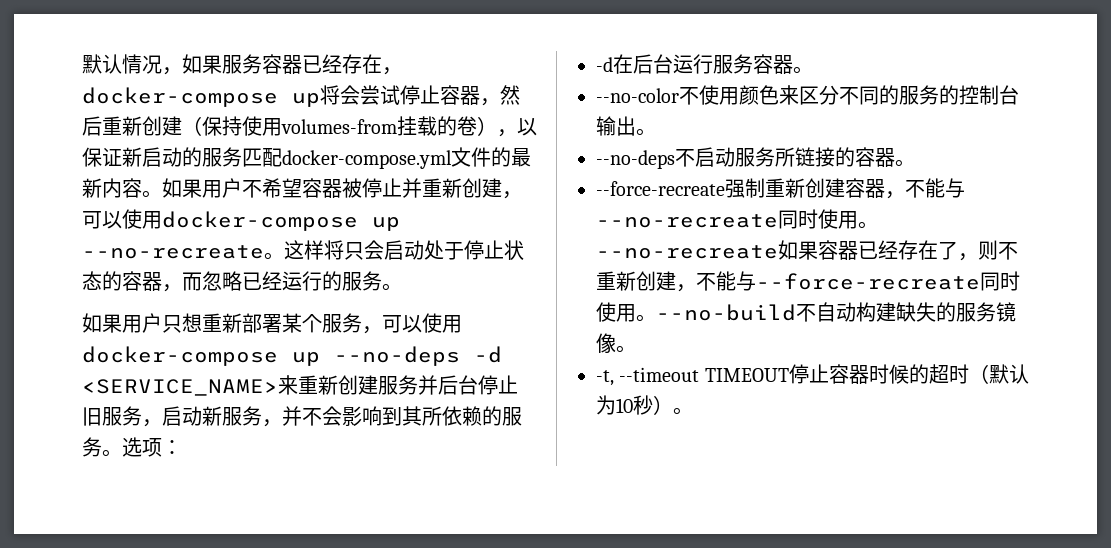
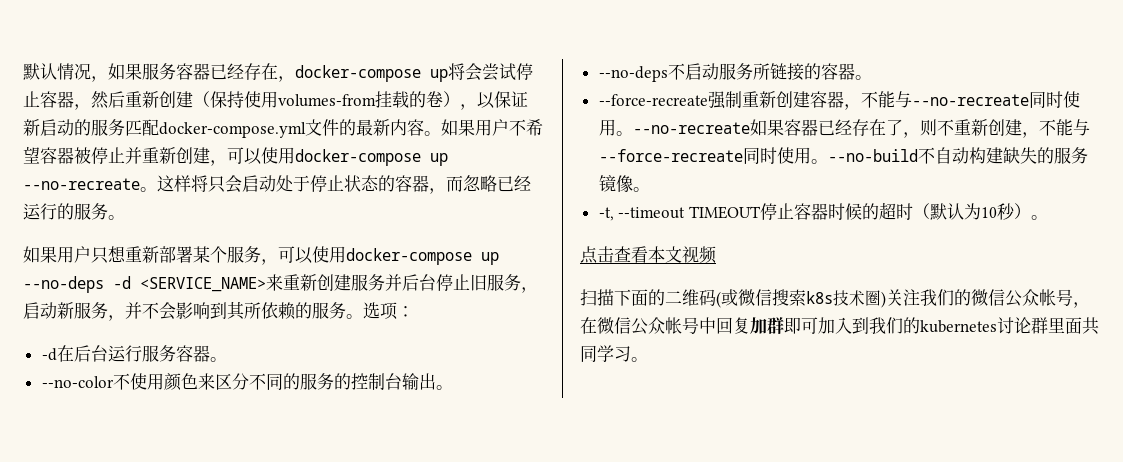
+ 点击查看本文视频
+ 扫描下面的二维码(或微信搜索k8s技术圈)关注我们的微信公众帐号，在微信公众帐号中回复加群即可加入到我们的kubernetes讨论群里面共同学习。

